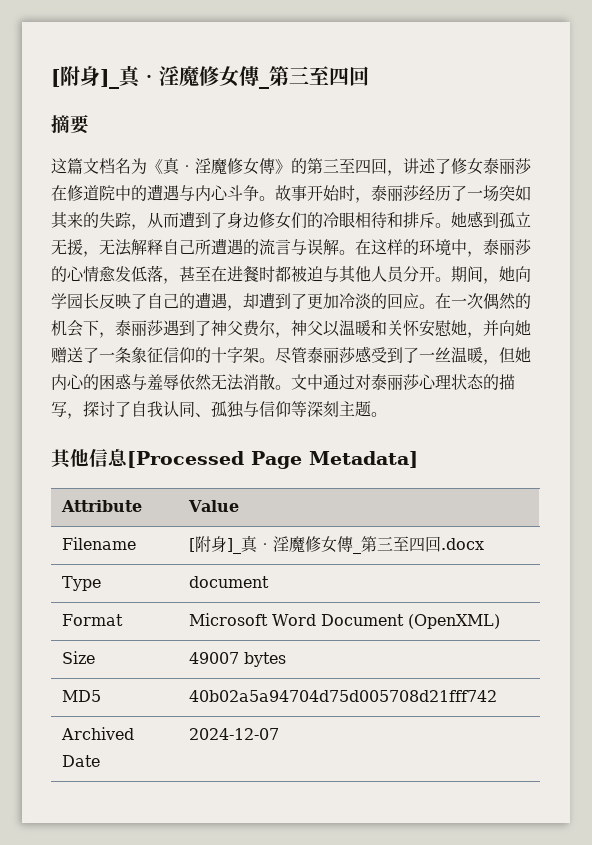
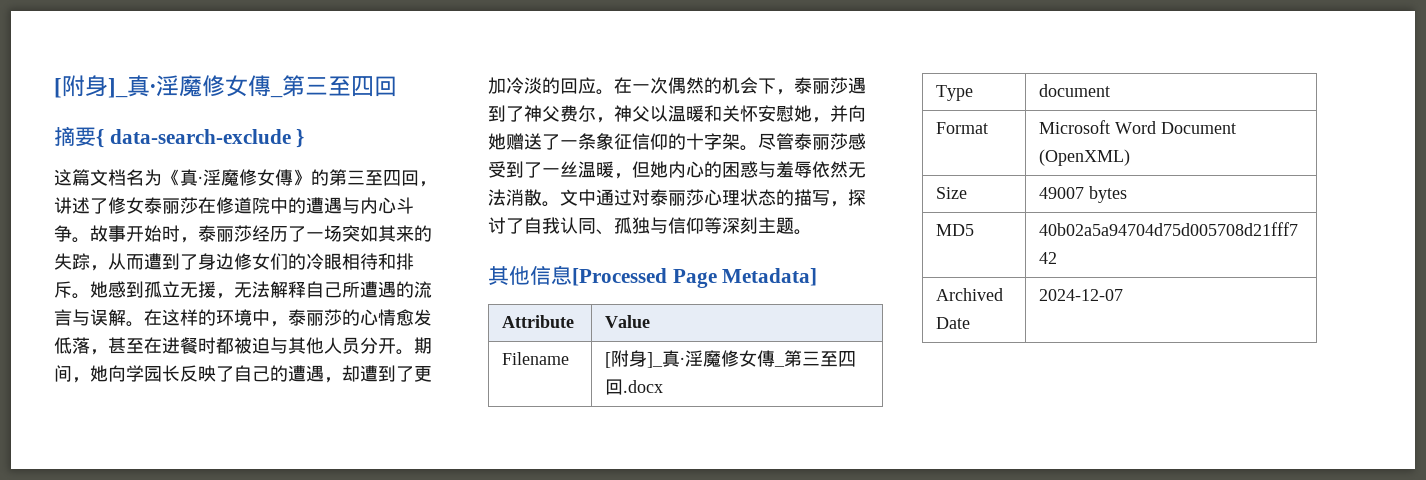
- 摘要
+ 摘要{ data-search-exclude }

